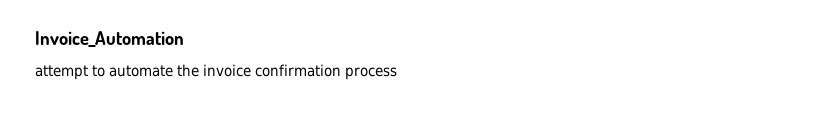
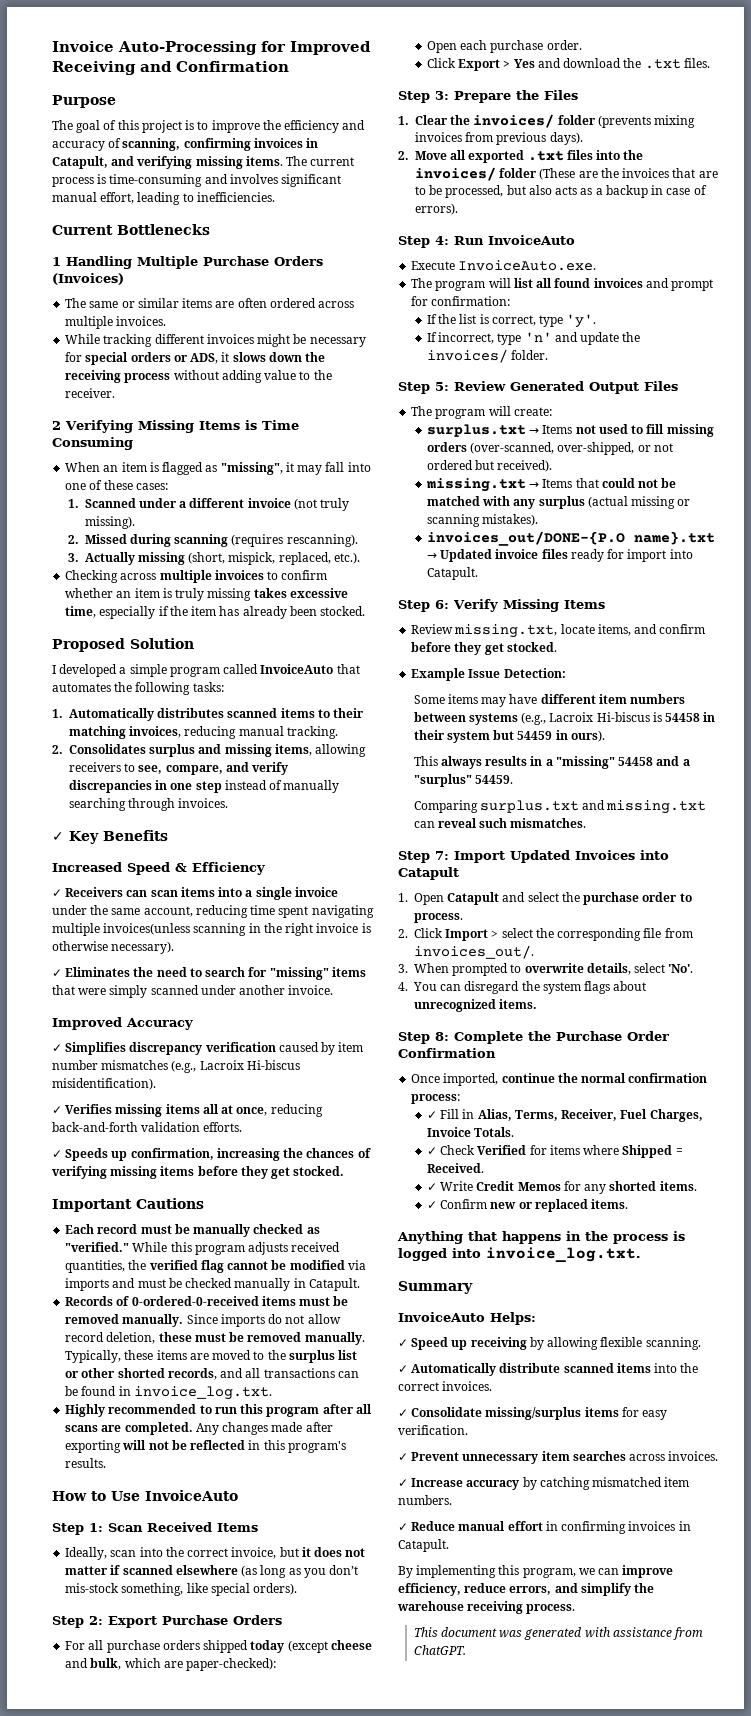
- Invoice_Automation
- attempt to automate the invoice confirmation process
+ Invoice Auto-Processing for Improved Receiving and Confirmation
+ Purpose
+ The goal of this project is to improve the efficiency and accuracy of scanning, confirming invoices in Catapult, and verifying missing items. The current process is time-consuming and involves significant manual effort, leading to inefficiencies.
+ Current Bottlenecks
+ 1 Handling Multiple Purchase Orders (Invoices)
+ The same or similar items are often ordered across multiple invoices.
+ While tracking different invoices might be necessary for special orders or ADS, it slows down the receiving process without adding value to the receiver.
+ 2 Verifying Missing Items is Time Consuming
+ When an item is flagged as "missing", it may fall into one of these cases:
+ 1. Scanned under a different invoice (not truly missing).
+ 2. Missed during scanning (requires rescanning).
+ 3. Actually missing (short, mispick, replaced, etc.).
+ Checking across multiple invoices to confirm whether an item is truly missing takes excessive time, especially if the item has already been stocked.
+ Proposed Solution
+ I developed a simple program called InvoiceAuto that automates the following tasks:
+ 1. Automatically distributes scanned items to their matching invoices, reducing manual tracking.
+ 2. Consolidates surplus and missing items, allowing receivers to see, compare, and verify discrepancies in one step instead of manually searching through invoices.
+ ✓ Key Benefits
+ Increased Speed & Efficiency
+ ✓ Receivers can scan items into a single invoice under the same account, reducing time spent navigating multiple invoices(unless scanning in the right invoice is otherwise necessary).
+ ✓ Eliminates the need to search for "missing" items that were simply scanned under another invoice.
+ Improved Accuracy
+ ✓ Simplifies discrepancy verification caused by item number mismatches (e.g., Lacroix Hi-biscus misidentification).
+ ✓ Verifies missing items all at once, reducing back-and-forth validation efforts.
+ ✓ Speeds up confirmation, increasing the chances of verifying missing items before they get stocked.
+ Important Cautions
+ Each record must be manually checked as "verified." While this program adjusts received quantities, the verified flag cannot be modified via imports and must be checked manually in Catapult.
+ Records of 0-ordered-0-received items must be removed manually. Since imports do not allow record deletion, these must be removed manually. Typically, these items are moved to the surplus list or other shorted records, and all transactions can be found in invoice_log.txt.
+ Highly recommended to run this program after all scans are completed. Any changes made after exporting will not be reflected in this program's results.
+ How to Use InvoiceAuto
+ Step 1: Scan Received Items
+ Ideally, scan into the correct invoice, but it does not matter if scanned elsewhere (as long as you don’t mis-stock something, like special orders).
+ Step 2: Export Purchase Orders
+ For all purchase orders shipped today (except cheese and bulk, which are paper-checked):
+ Open each purchase order.
+ Click Export > Yes and download the .txt files.
+ Step 3: Prepare the Files
+ 1. Clear the invoices/ folder (prevents mixing invoices from previous days).
+ 2. Move all exported .txt files into the invoices/ folder (These are the invoices that are to be processed, but also acts as a backup in case of errors).
+ Step 4: Run InvoiceAuto
+ Execute InvoiceAuto.exe.
+ The program will list all found invoices and prompt for confirmation:
+ If the list is correct, type 'y'.
+ If incorrect, type 'n' and update the invoices/ folder.
+ Step 5: Review Generated Output Files
+ The program will create:
+ surplus.txt → Items not used to fill missing orders (over-scanned, over-shipped, or not ordered but received).
+ missing.txt → Items that could not be matched with any surplus (actual missing or scanning mistakes).
+ invoices_out/DONE-{P.O name}.txt → Updated invoice files ready for import into Catapult.
+ Step 6: Verify Missing Items
+ Review missing.txt, locate items, and confirm before they get stocked.
+ Example Issue Detection:
+ Some items may have different item numbers between systems (e.g., Lacroix Hi-biscus is 54458 in their system but 54459 in ours).
+ This always results in a "missing" 54458 and a "surplus" 54459.
+ Comparing surplus.txt and missing.txt can reveal such mismatches.
+ Step 7: Import Updated Invoices into Catapult
+ 1. Open Catapult and select the purchase order to process.
+ 2. Click Import > select the corresponding file from invoices_out/.
+ 3. When prompted to overwrite details, select 'No'.
+ 4. You can disregard the system flags about unrecognized items.
+ Step 8: Complete the Purchase Order Confirmation
+ Once imported, continue the normal confirmation process:
+ ✓ Fill in Alias, Terms, Receiver, Fuel Charges, Invoice Totals.
+ ✓ Check Verified for items where Shipped = Received.
+ ✓ Write Credit Memos for any shorted items.
+ ✓ Confirm new or replaced items.
+ Anything that happens in the process is logged into invoice_log.txt.
+ Summary
+ InvoiceAuto Helps:
+ ✓ Speed up receiving by allowing flexible scanning.
+ ✓ Automatically distribute scanned items into the correct invoices.
+ ✓ Consolidate missing/surplus items for easy verification.
+ ✓ Prevent unnecessary item searches across invoices.
+ ✓ Increase accuracy by catching mismatched item numbers.
+ ✓ Reduce manual effort in confirming invoices in Catapult.
+ By implementing this program, we can improve efficiency, reduce errors, and simplify the warehouse receiving process.
+ This document was generated with assistance from ChatGPT.

